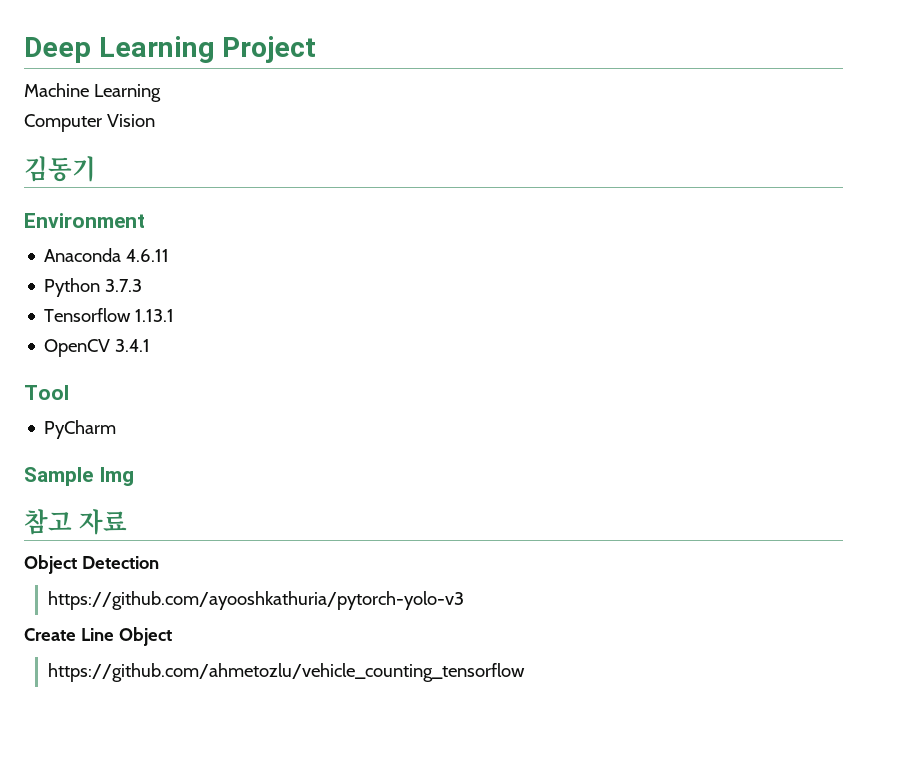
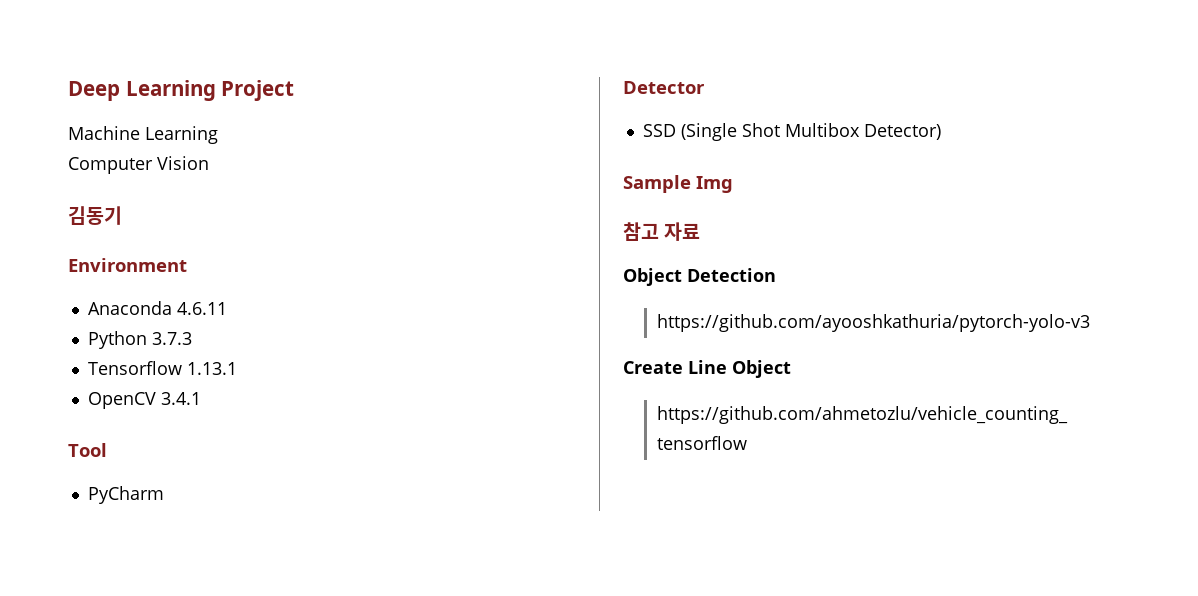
+ Detector
+ SSD (Single Shot Multibox Detector)

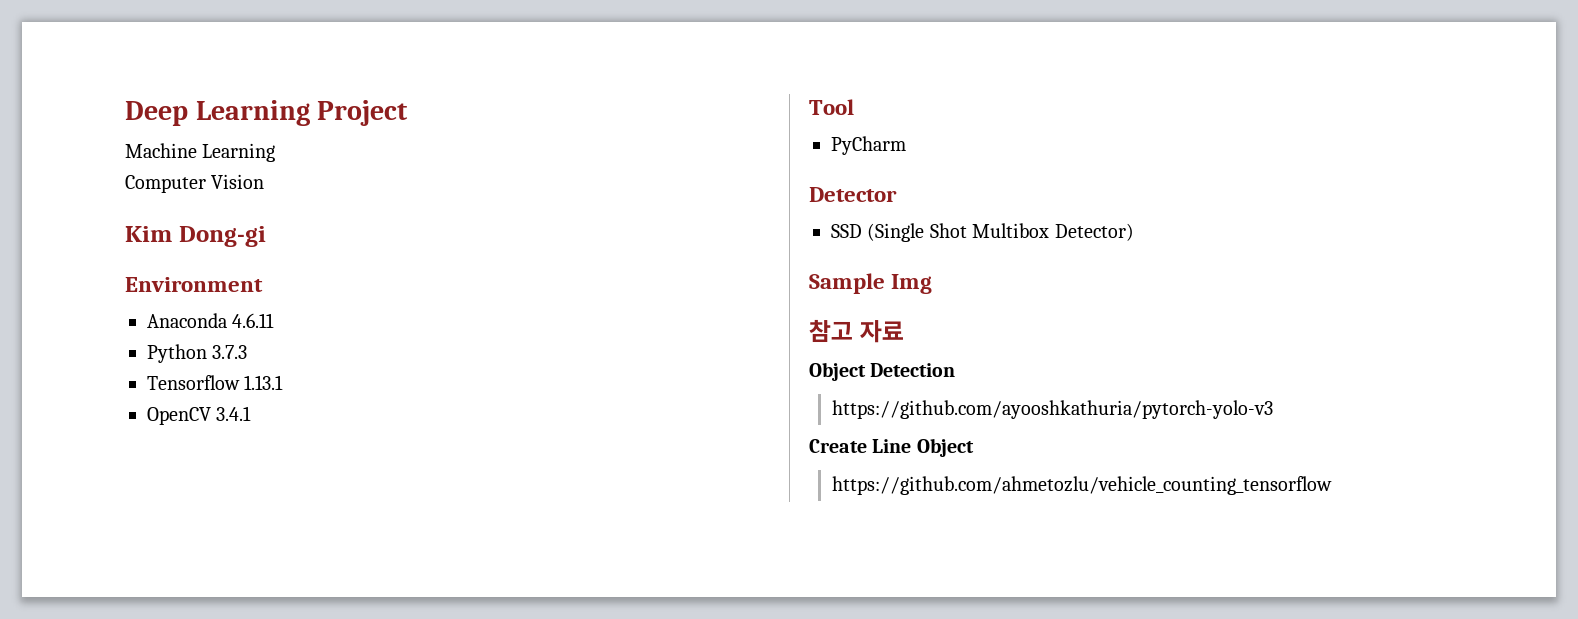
- 김동기
+ Kim Dong-gi

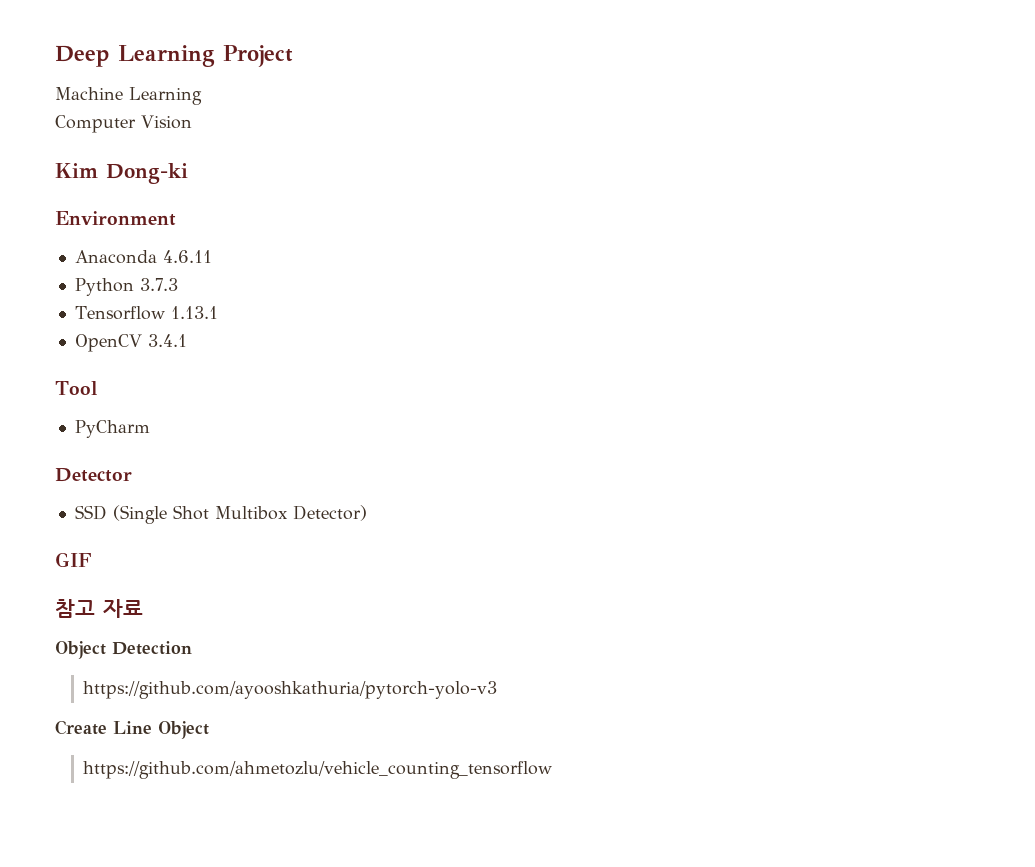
- Kim Dong-gi
+ Kim Dong-ki
- Sample Img
+ GIF

